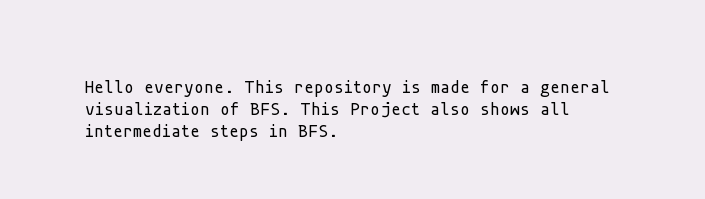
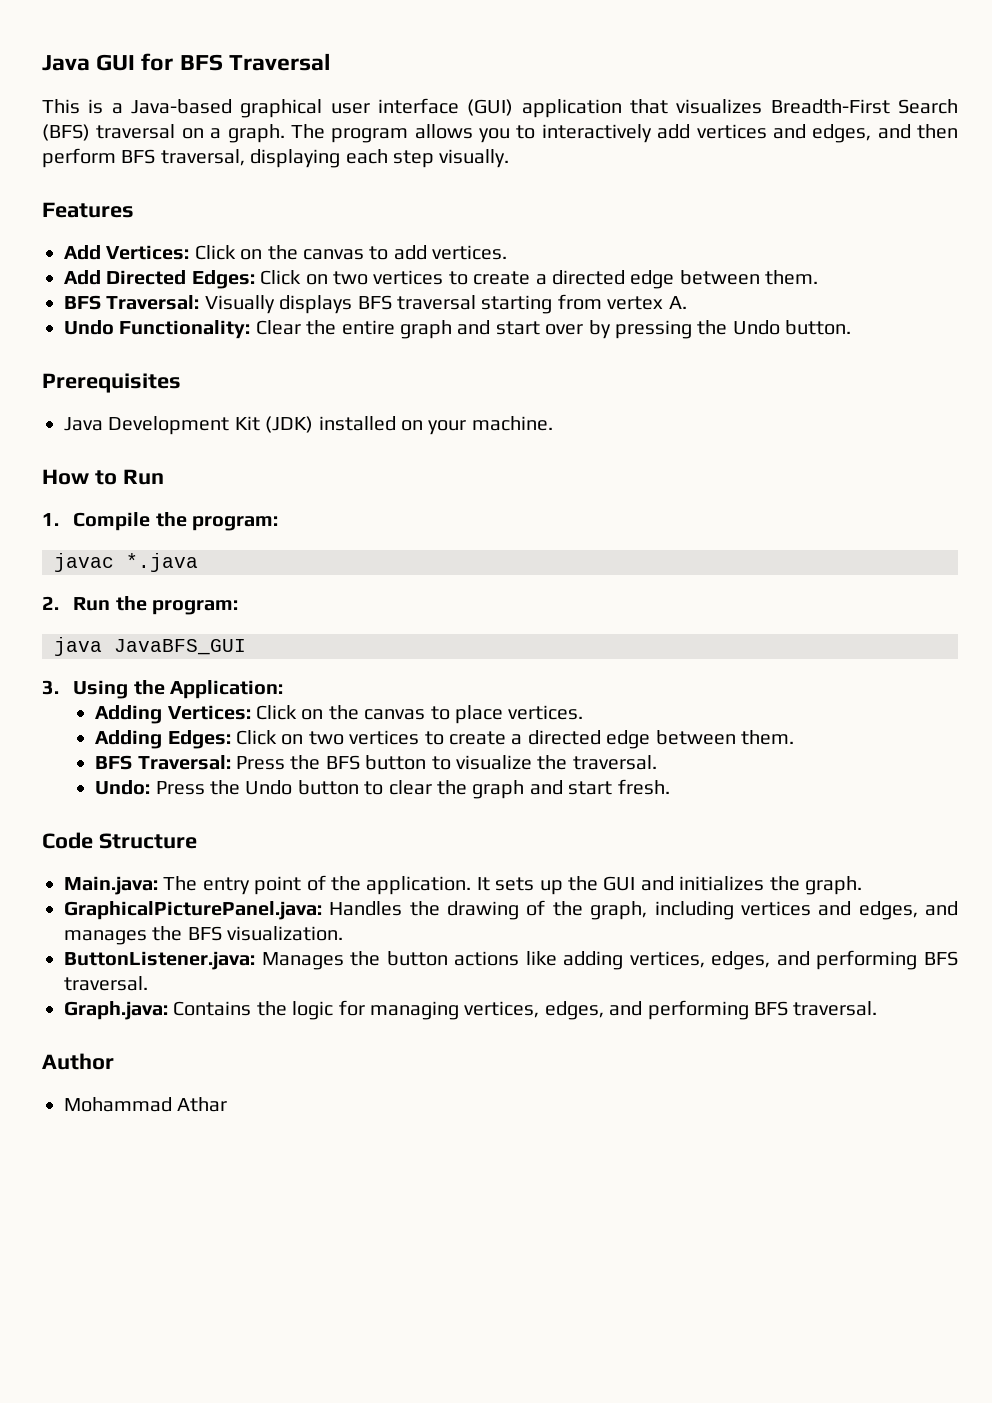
- Hello everyone. This repository is made for a general visualization of BFS. This Project also shows all intermediate steps in BFS.
+ Java GUI for BFS Traversal
+ This is a Java-based graphical user interface (GUI) application that visualizes Breadth-First Search (BFS) traversal on a graph. The program allows you to interactively add vertices and edges, and then perform BFS traversal, displaying each step visually.
+ Features
+ Add Vertices: Click on the canvas to add vertices.
+ Add Directed Edges: Click on two vertices to create a directed edge between them.
+ BFS Traversal: Visually displays BFS traversal starting from vertex A.
+ Undo Functionality: Clear the entire graph and start over by pressing the Undo button.
+ Prerequisites
+ Java Development Kit (JDK) installed on your machine.
+ How to Run
+ 1. Compile the program:
+ javac *.java
+ 2. Run the program:
+ java JavaBFS_GUI
+ 3. Using the Application:
+ Adding Vertices: Click on the canvas to place vertices.
+ Adding Edges: Click on two vertices to create a directed edge between them.
+ BFS Traversal: Press the BFS button to visualize the traversal.
+ Undo: Press the Undo button to clear the graph and start fresh.
+ Code Structure
+ Main.java: The entry point of the application. It sets up the GUI and initializes the graph.
+ GraphicalPicturePanel.java: Handles the drawing of the graph, including vertices and edges, and manages the BFS visualization.
+ ButtonListener.java: Manages the button actions like adding vertices, edges, and performing BFS traversal.
+ Graph.java: Contains the logic for managing vertices, edges, and performing BFS traversal.
+ Author
+ Mohammad Athar

